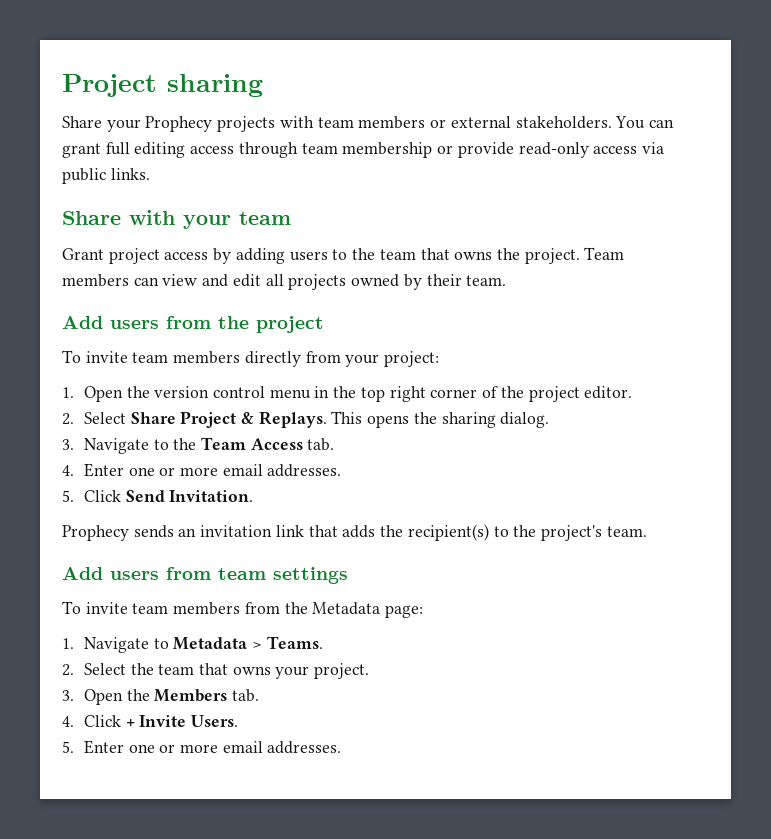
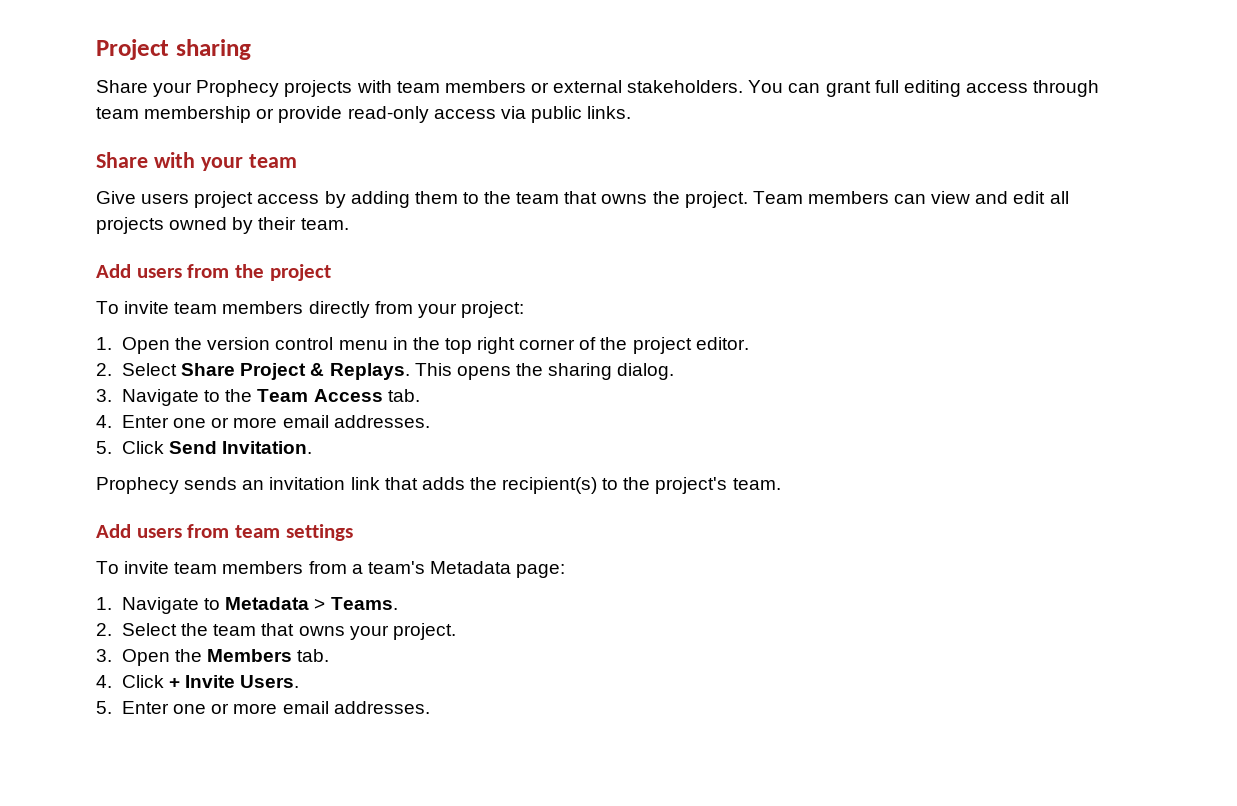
- Grant project access by adding users to the team that owns the project.
+ Give users project access by adding them to the team that owns the project.
- To invite team members from the Metadata page:
+ To invite team members from a team's Metadata page:

